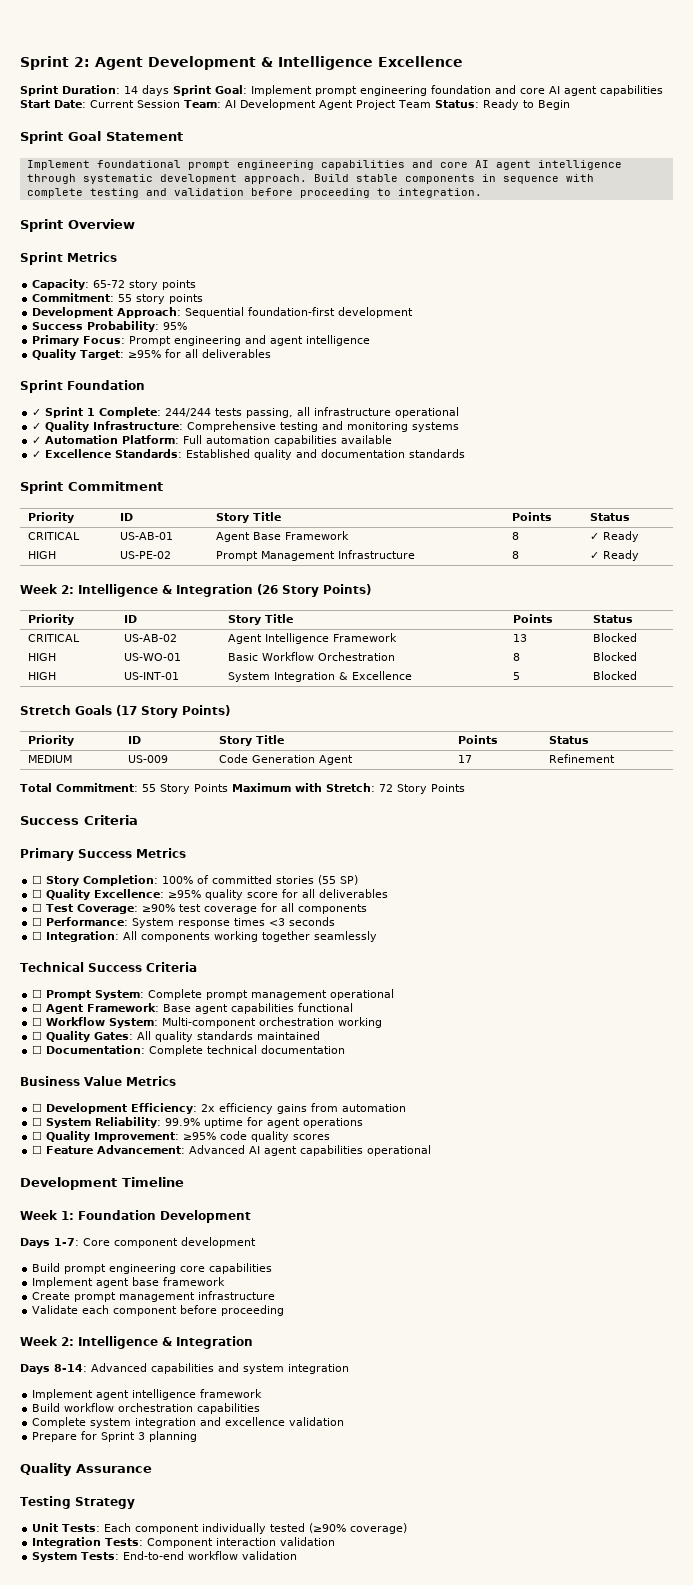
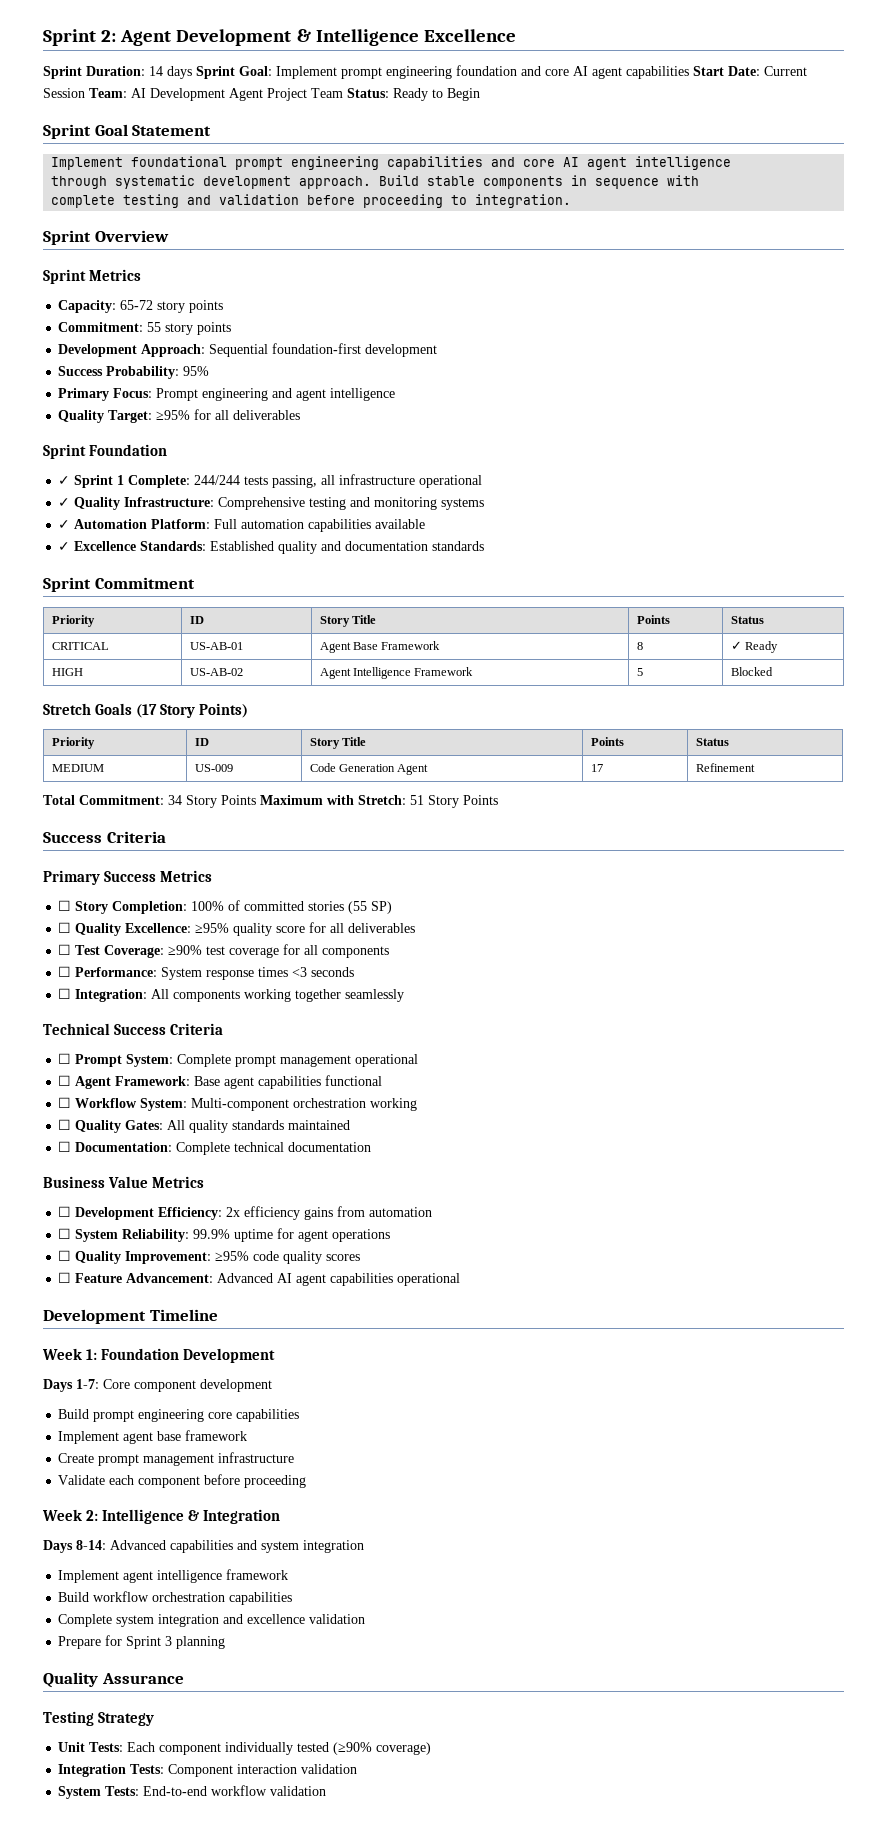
- HIGH | US-PE-02 | Prompt Management Infrastructure | 8 | ✓ Ready
- Week 2: Intelligence & Integration (26 Story Points)
- Priority | ID | Story Title | Points | Status
- CRITICAL | US-AB-02 | Agent Intelligence Framework | 13 | Blocked
- HIGH | US-WO-01 | Basic Workflow Orchestration | 8 | Blocked
- HIGH | US-INT-01 | System Integration & Excellence | 5 | Blocked
+ HIGH | US-AB-02 | Agent Intelligence Framework | 5 | Blocked
- Total Commitment: 55 Story Points Maximum with Stretch: 72 Story Points
+ Total Commitment: 34 Story Points Maximum with Stretch: 51 Story Points

